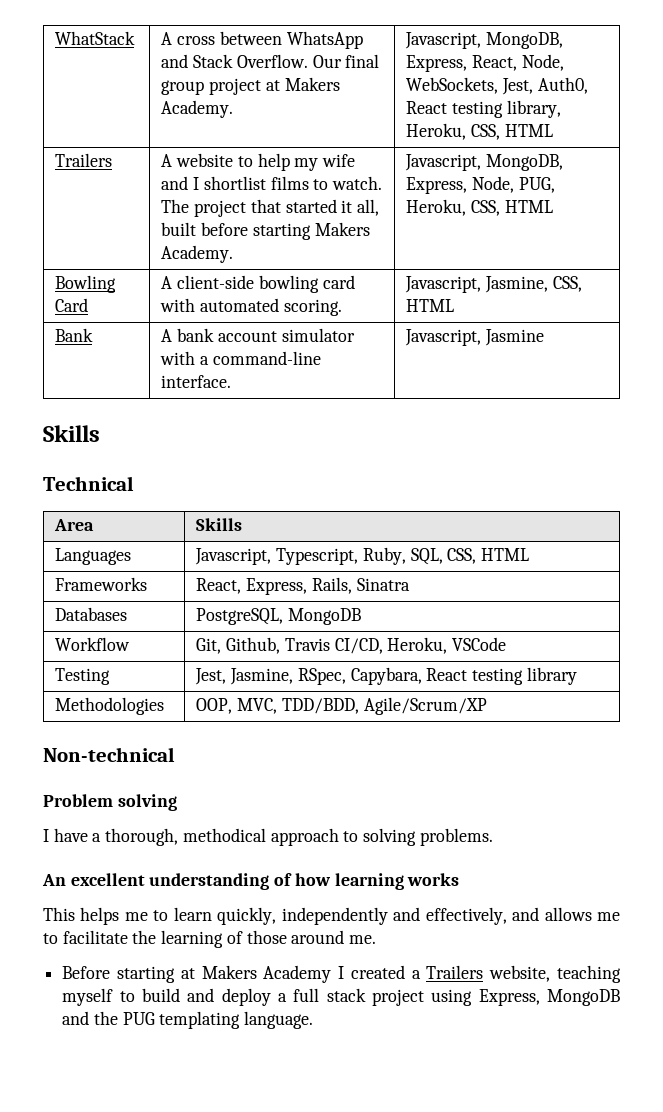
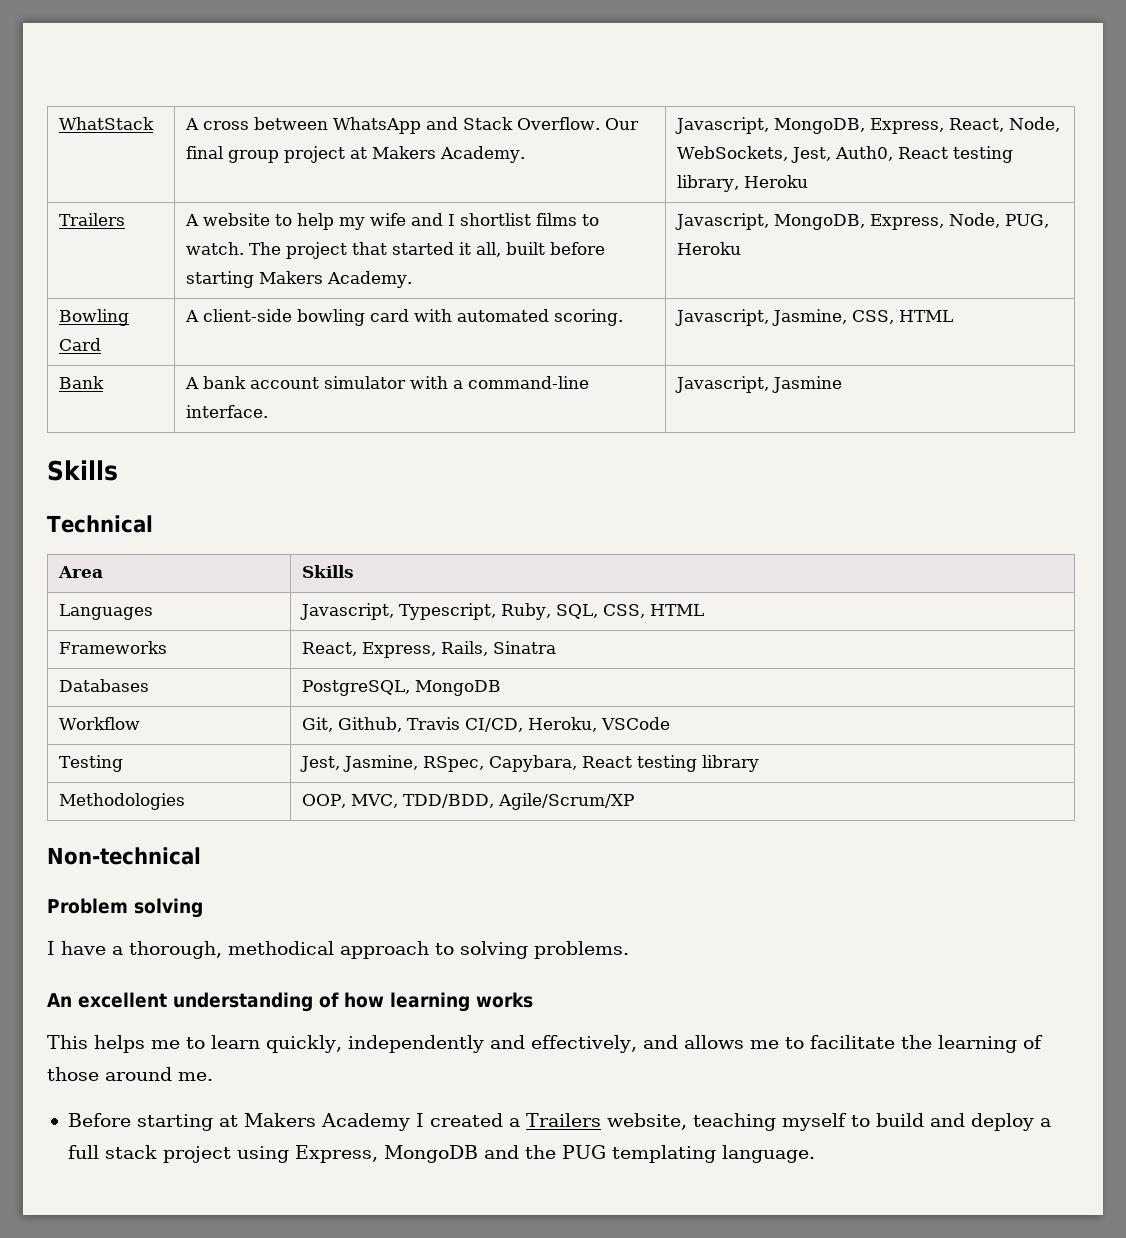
- WhatStack | A cross between WhatsApp and Stack Overflow. Our final group project at Makers Academy. | Javascript, MongoDB, Express, React, Node, WebSockets, Jest, Auth0, React testing library, Heroku, CSS, HTML
+ WhatStack | A cross between WhatsApp and Stack Overflow. Our final group project at Makers Academy. | Javascript, MongoDB, Express, React, Node, WebSockets, Jest, Auth0, React testing library, Heroku
- Trailers | A website to help my wife and I shortlist films to watch. The project that started it all, built before starting Makers Academy. | Javascript, MongoDB, Express, Node, PUG, Heroku, CSS, HTML
+ Trailers | A website to help my wife and I shortlist films to watch. The project that started it all, built before starting Makers Academy. | Javascript, MongoDB, Express, Node, PUG, Heroku

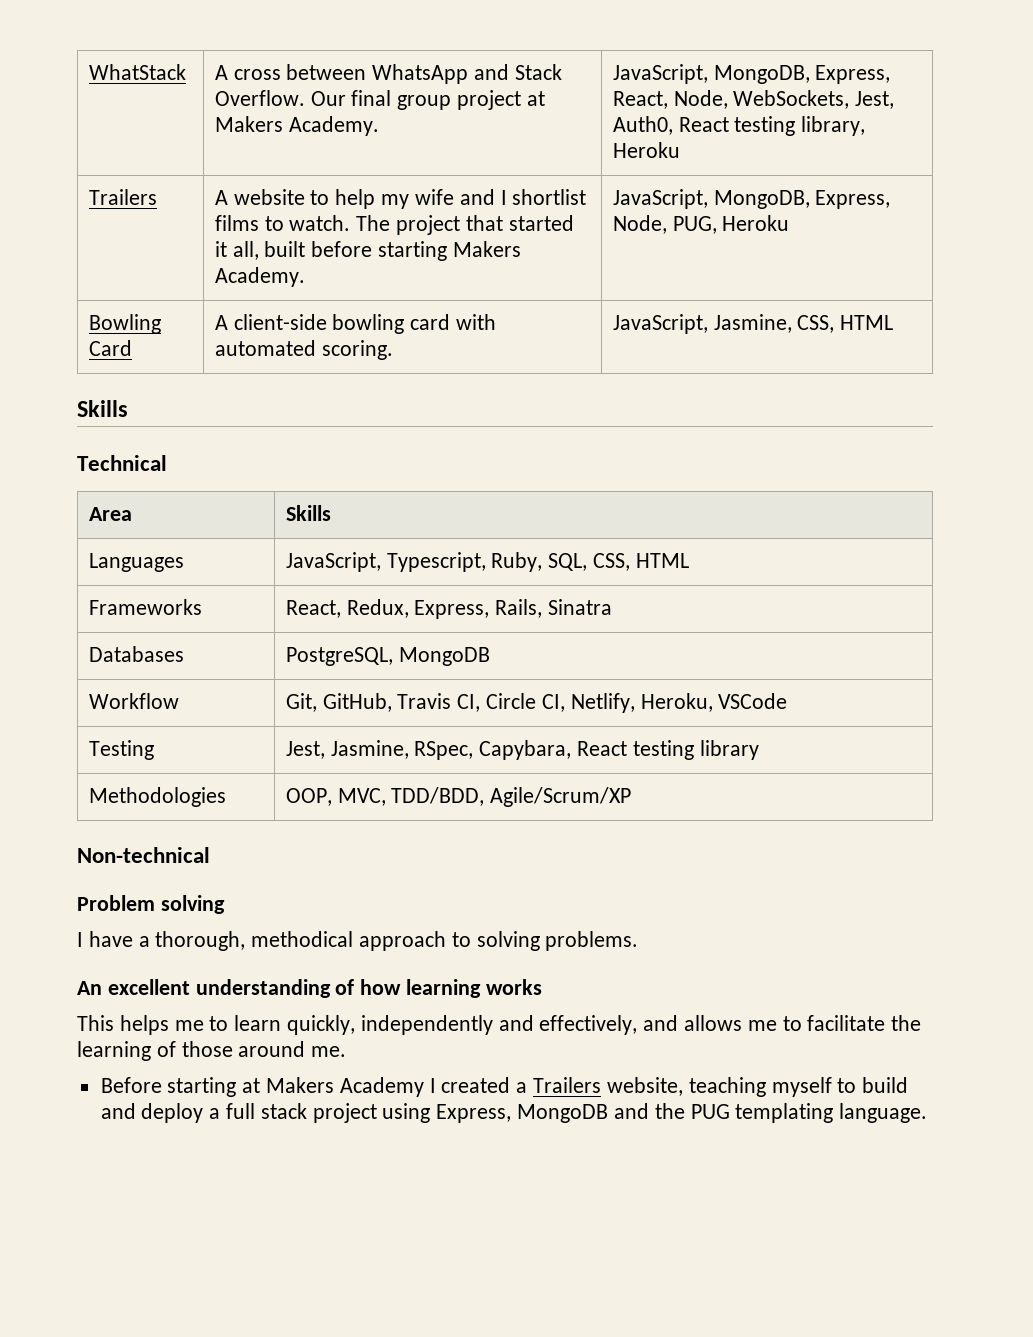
- WhatStack | A cross between WhatsApp and Stack Overflow. Our final group project at Makers Academy. | Javascript, MongoDB, Express, React, Node, WebSockets, Jest, Auth0, React testing library, Heroku
+ WhatStack | A cross between WhatsApp and Stack Overflow. Our final group project at Makers Academy. | JavaScript, MongoDB, Express, React, Node, WebSockets, Jest, Auth0, React testing library, Heroku
- Trailers | A website to help my wife and I shortlist films to watch. The project that started it all, built before starting Makers Academy. | Javascript, MongoDB, Express, Node, PUG, Heroku
+ Trailers | A website to help my wife and I shortlist films to watch. The project that started it all, built before starting Makers Academy. | JavaScript, MongoDB, Express, Node, PUG, Heroku
- Bowling Card | A client-side bowling card with automated scoring. | Javascript, Jasmine, CSS, HTML
+ Bowling Card | A client-side bowling card with automated scoring. | JavaScript, Jasmine, CSS, HTML
- Bank | A bank account simulator with a command-line interface. | Javascript, Jasmine
- Languages | Javascript, Typescript, Ruby, SQL, CSS, HTML
+ Languages | JavaScript, Typescript, Ruby, SQL, CSS, HTML
- Frameworks | React, Express, Rails, Sinatra
+ Frameworks | React, Redux, Express, Rails, Sinatra
- Workflow | Git, Github, Travis CI/CD, Heroku, VSCode
+ Workflow | Git, GitHub, Travis CI, Circle CI, Netlify, Heroku, VSCode

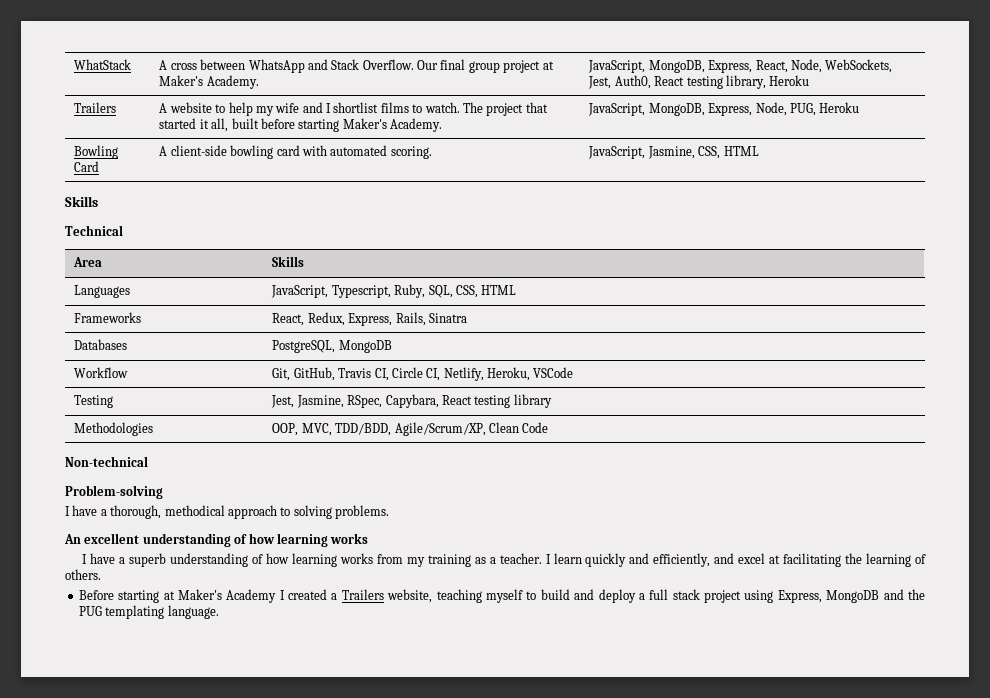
- WhatStack | A cross between WhatsApp and Stack Overflow. Our final group project at Makers Academy. | JavaScript, MongoDB, Express, React, Node, WebSockets, Jest, Auth0, React testing library, Heroku
+ WhatStack | A cross between WhatsApp and Stack Overflow. Our final group project at Maker's Academy. | JavaScript, MongoDB, Express, React, Node, WebSockets, Jest, Auth0, React testing library, Heroku
- Trailers | A website to help my wife and I shortlist films to watch. The project that started it all, built before starting Makers Academy. | JavaScript, MongoDB, Express, Node, PUG, Heroku
+ Trailers | A website to help my wife and I shortlist films to watch. The project that started it all, built before starting Maker's Academy. | JavaScript, MongoDB, Express, Node, PUG, Heroku
- Methodologies | OOP, MVC, TDD/BDD, Agile/Scrum/XP
+ Methodologies | OOP, MVC, TDD/BDD, Agile/Scrum/XP, Clean Code
- Problem solving
+ Problem-solving
- This helps me to learn quickly, independently and effectively, and allows me to facilitate the learning of those around me.
+ I have a superb understanding of how learning works from my training as a teacher. I learn quickly and efficiently, and excel at facilitating the learning of others.
- Before starting at Makers Academy I created a Trailers website, teaching myself to build and deploy a full stack project using Express, MongoDB and the PUG templating language.
+ Before starting at Maker's Academy I created a Trailers website, teaching myself to build and deploy a full stack project using Express, MongoDB and the PUG templating language.

